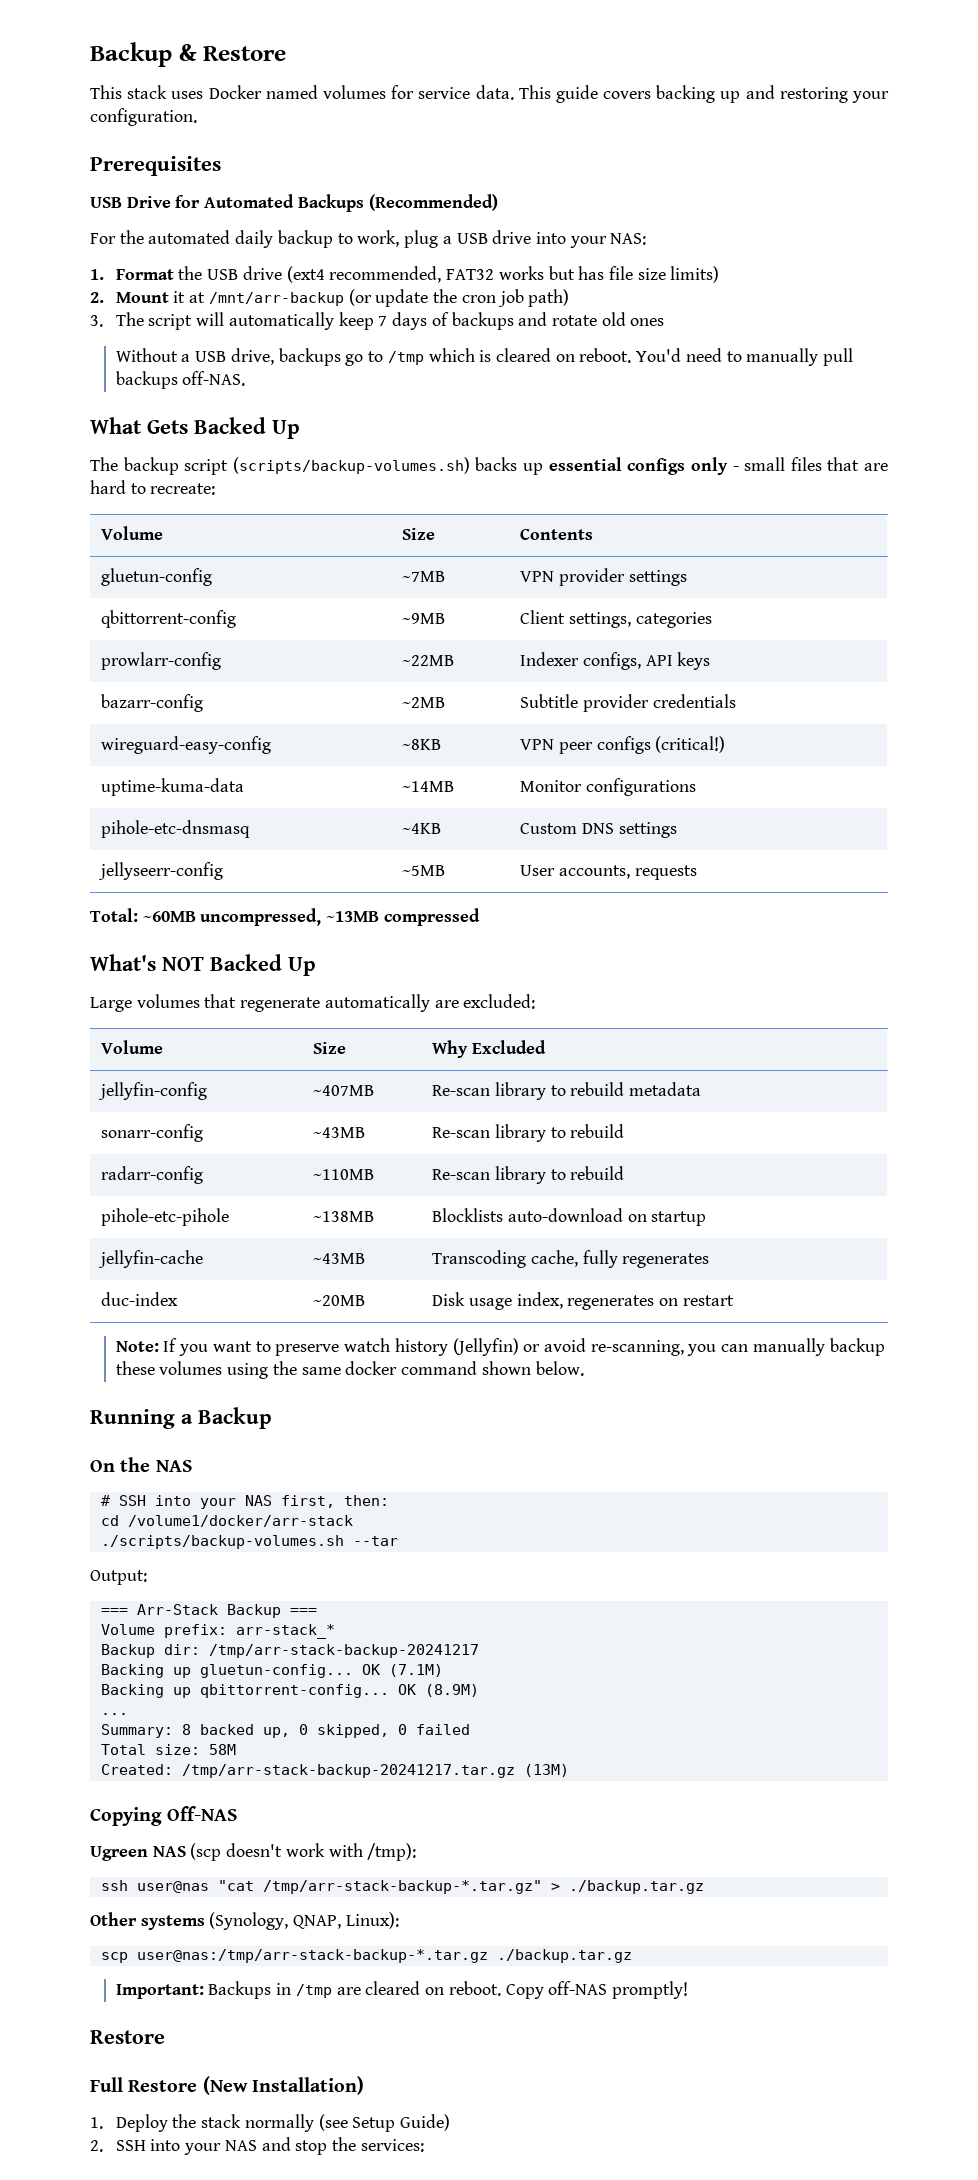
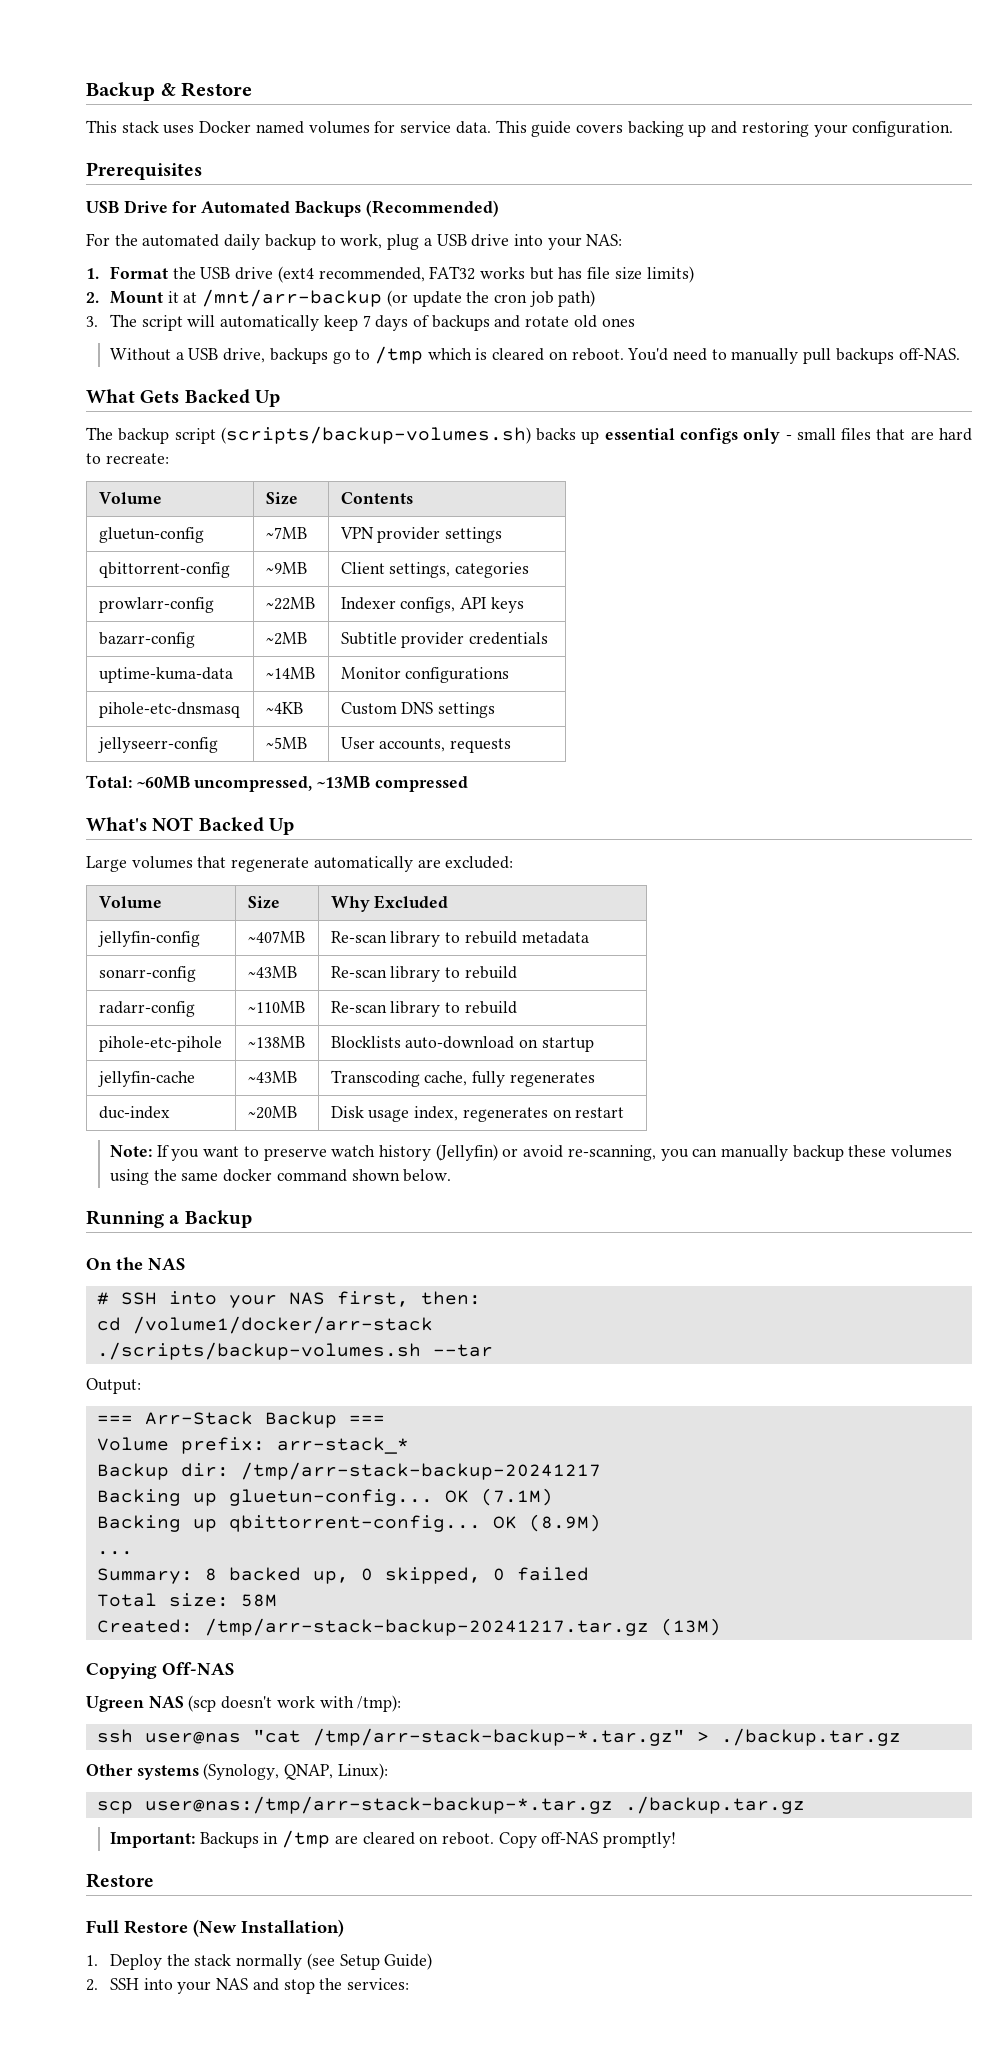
- wireguard-easy-config | ~8KB | VPN peer configs (critical!)

